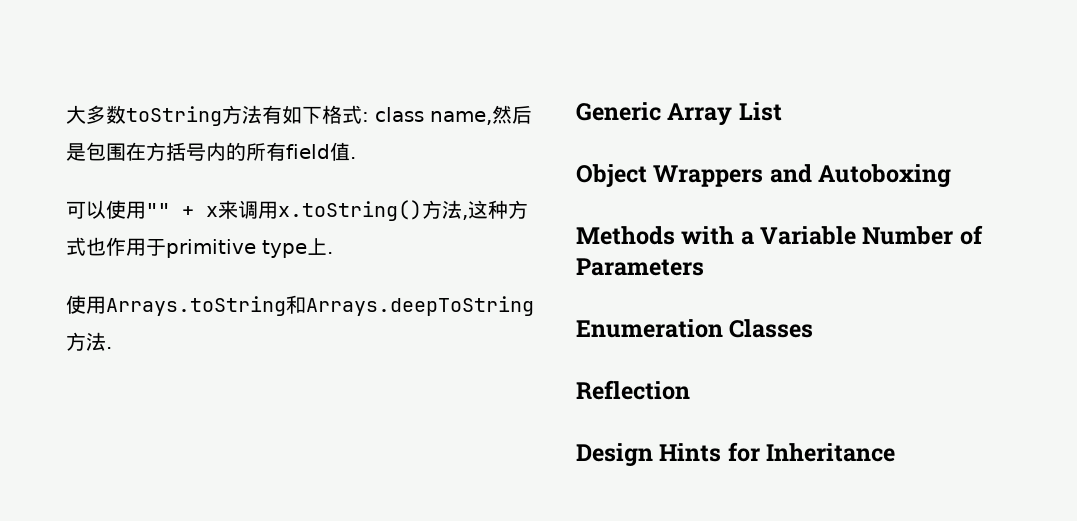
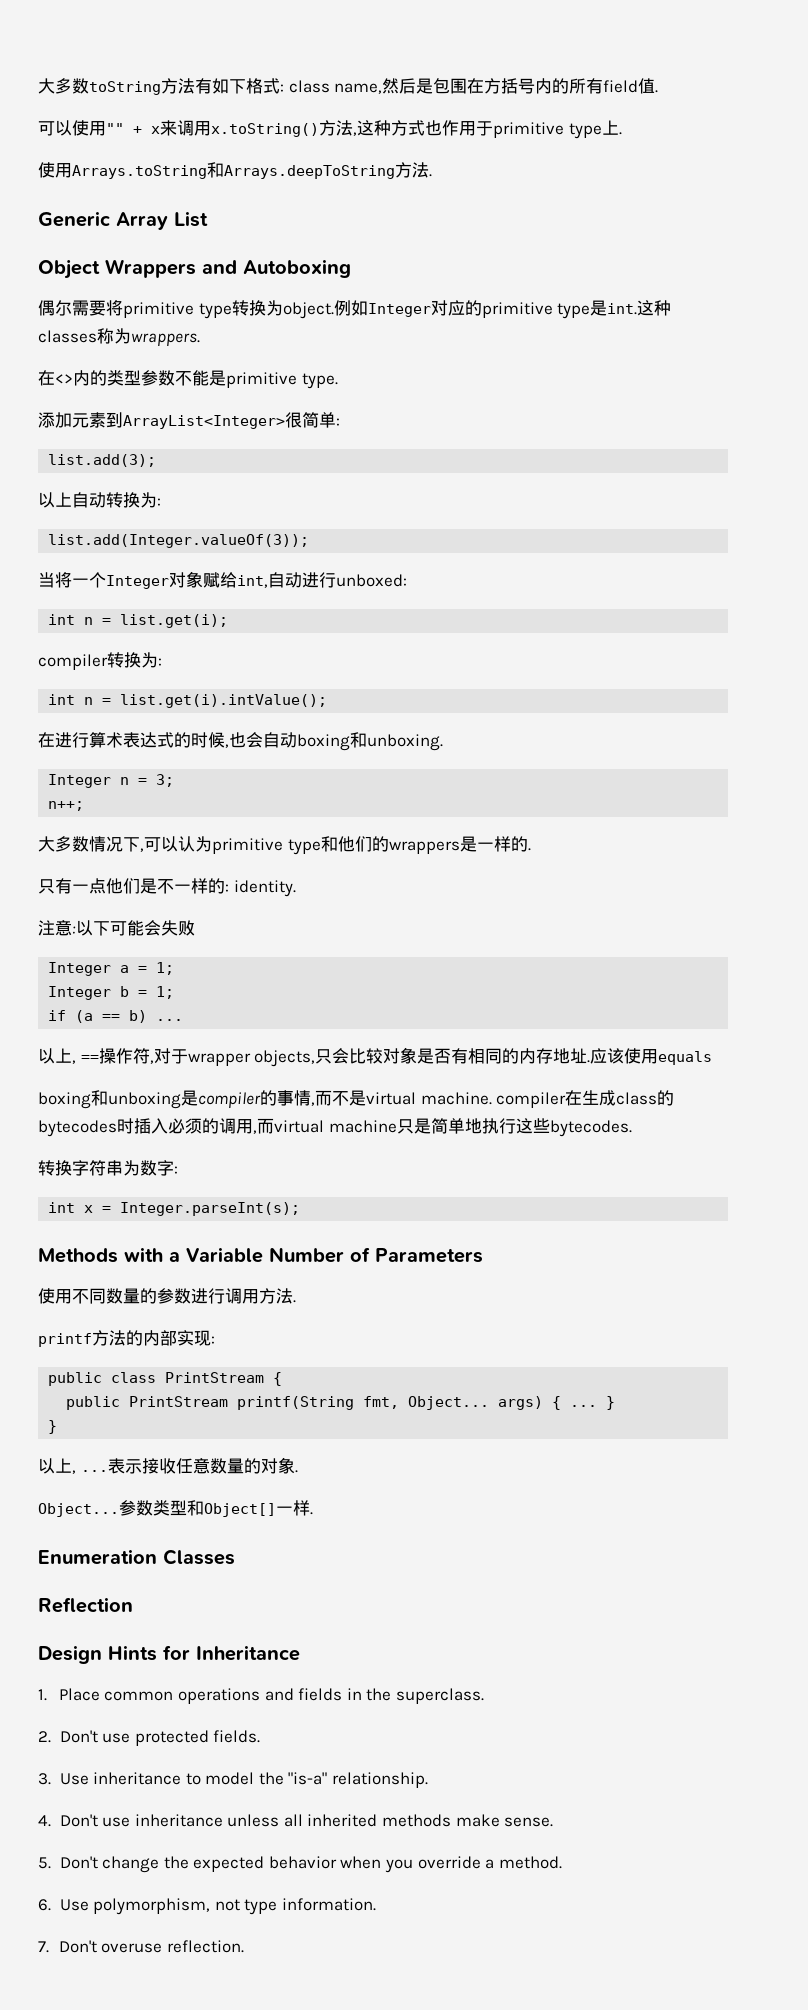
+ 偶尔需要将primitive type转换为object.例如Integer对应的primitive type是int.这种classes称为wrappers.
+ 在<>内的类型参数不能是primitive type.
+ 添加元素到ArrayList<Integer>很简单:
+ list.add(3);
+ 以上自动转换为:
+ list.add(Integer.valueOf(3));
+ 当将一个Integer对象赋给int,自动进行unboxed:
+ int n = list.get(i);
+ compiler转换为:
+ int n = list.get(i).intValue();
+ 在进行算术表达式的时候,也会自动boxing和unboxing.
+ Integer n = 3;
+ n++;
+ 大多数情况下,可以认为primitive type和他们的wrappers是一样的.
+ 只有一点他们是不一样的: identity.
+ 注意:以下可能会失败
+ Integer a = 1;
+ Integer b = 1;
+ if (a == b) ...
+ 以上, ==操作符,对于wrapper objects,只会比较对象是否有相同的内存地址.应该使用equals
+ boxing和unboxing是compiler的事情,而不是virtual machine. compiler在生成class的bytecodes时插入必须的调用,而virtual machine只是简单地执行这些bytecodes.
+ 转换字符串为数字:
+ int x = Integer.parseInt(s);
+ 使用不同数量的参数进行调用方法.
+ printf方法的内部实现:
+ public class PrintStream {
+ public PrintStream printf(String fmt, Object... args) { ... }
+ }
+ 以上, ...表示接收任意数量的对象.
+ Object...参数类型和Object[]一样.
+ 1. Place common operations and fields in the superclass.
+ 2. Don't use protected fields.
+ 3. Use inheritance to model the "is-a" relationship.
+ 4. Don't use inheritance unless all inherited methods make sense.
+ 5. Don't change the expected behavior when you override a method.
+ 6. Use polymorphism, not type information.
+ 7. Don't overuse reflection.

